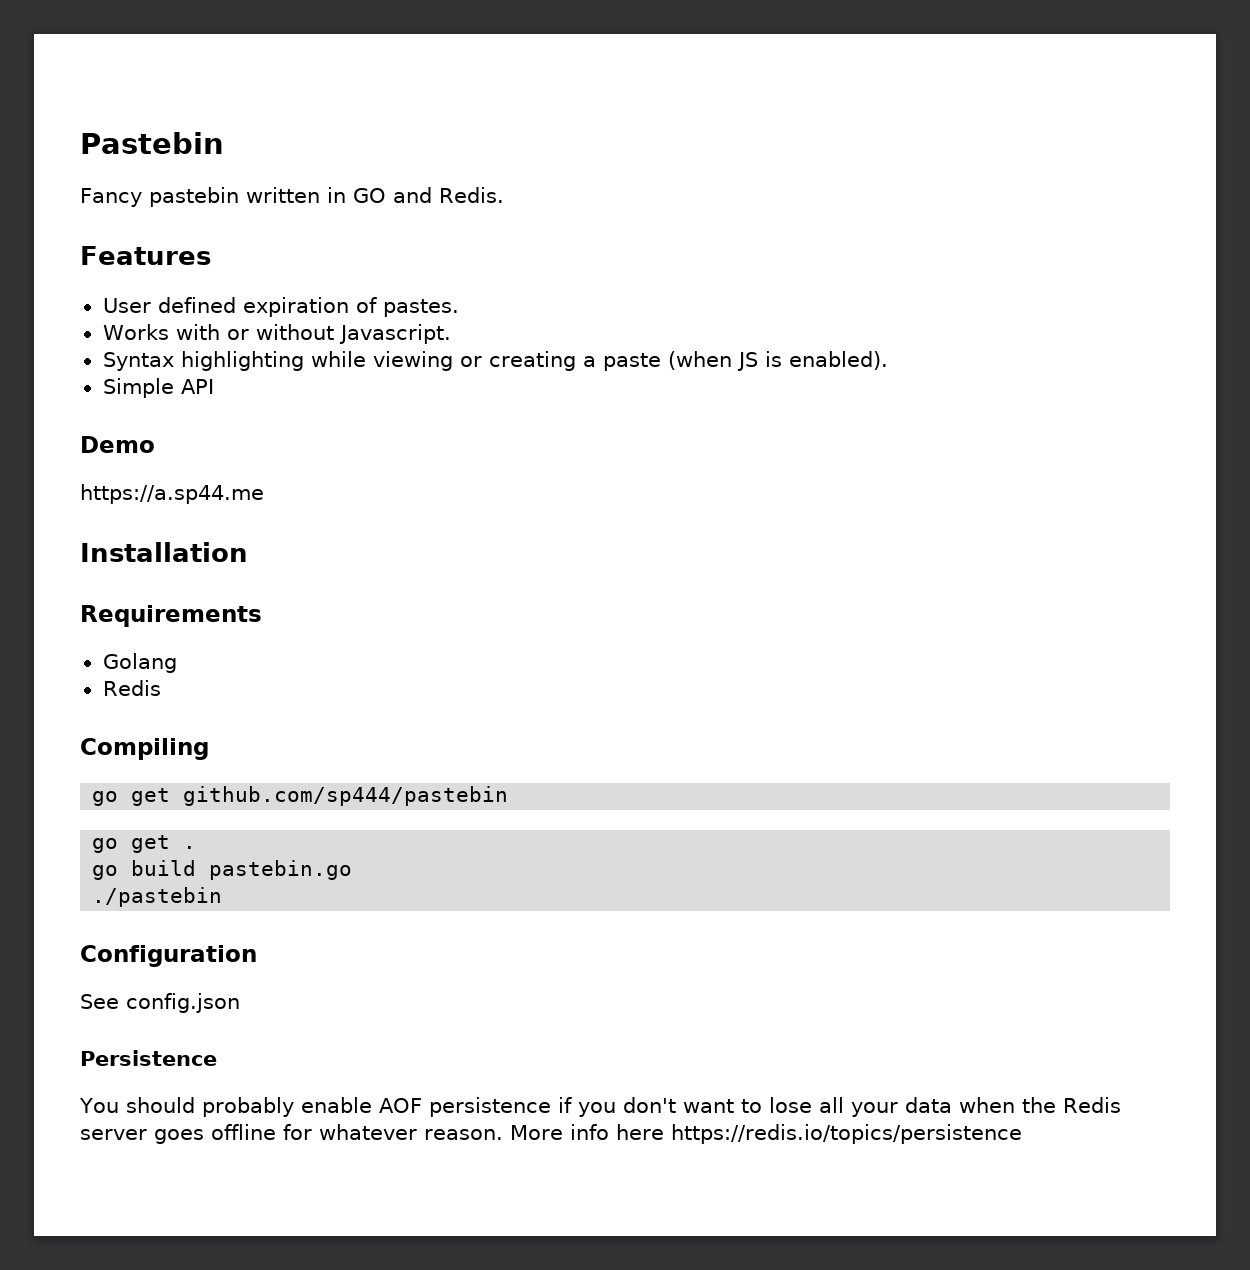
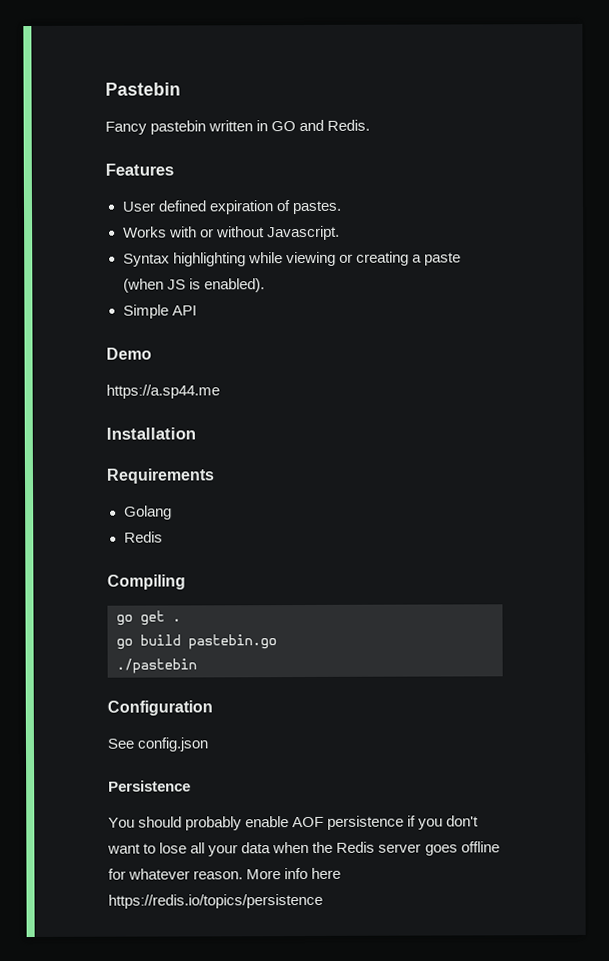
- go get github.com/sp444/pastebin

